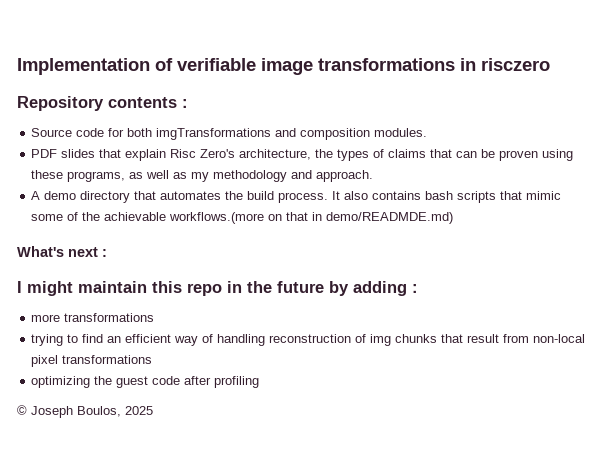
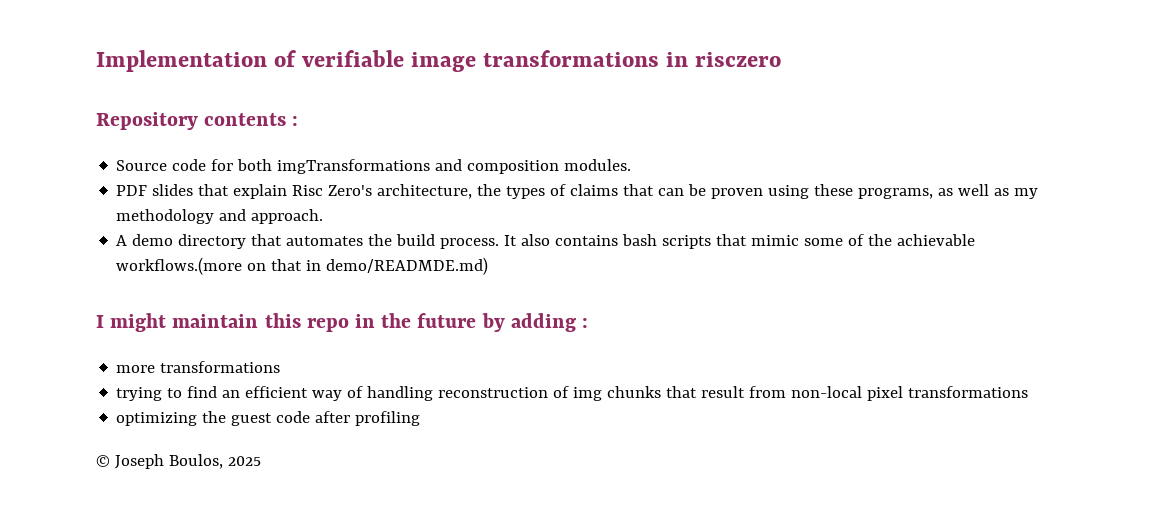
- What's next :

